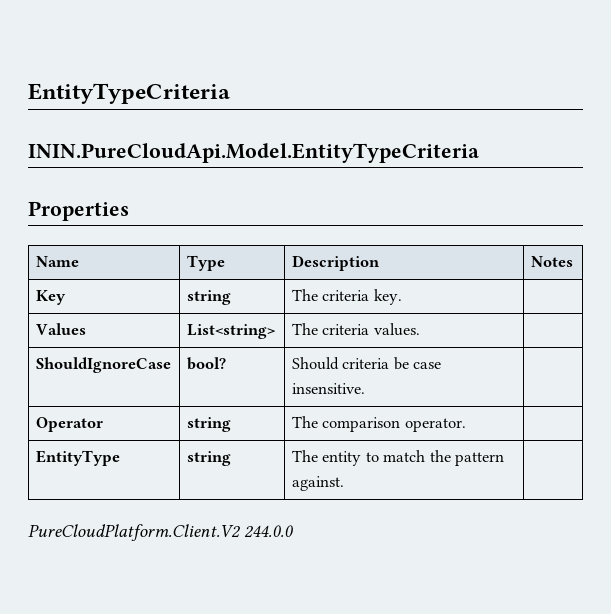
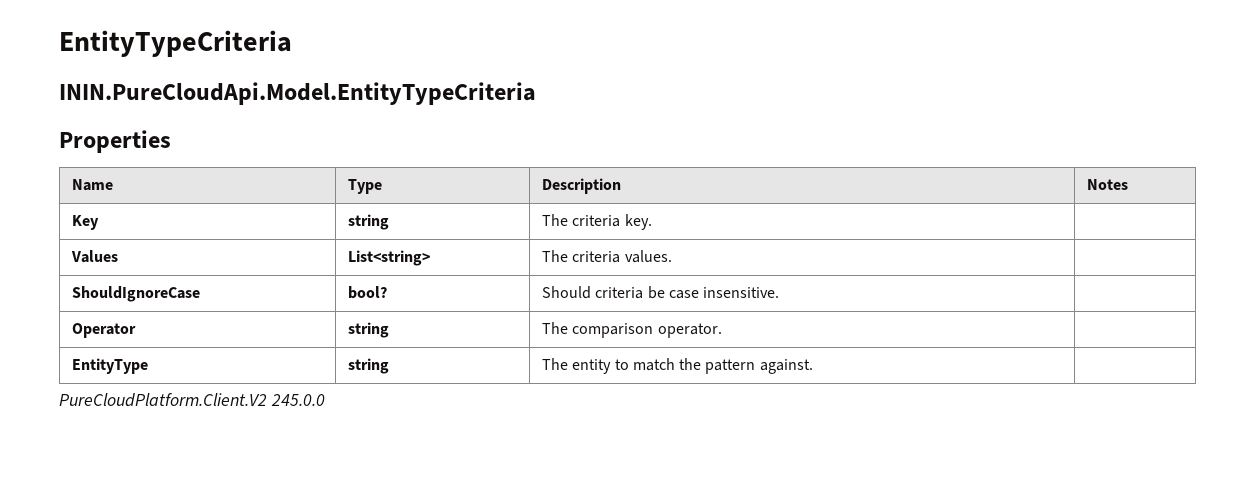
- PureCloudPlatform.Client.V2 244.0.0
+ PureCloudPlatform.Client.V2 245.0.0

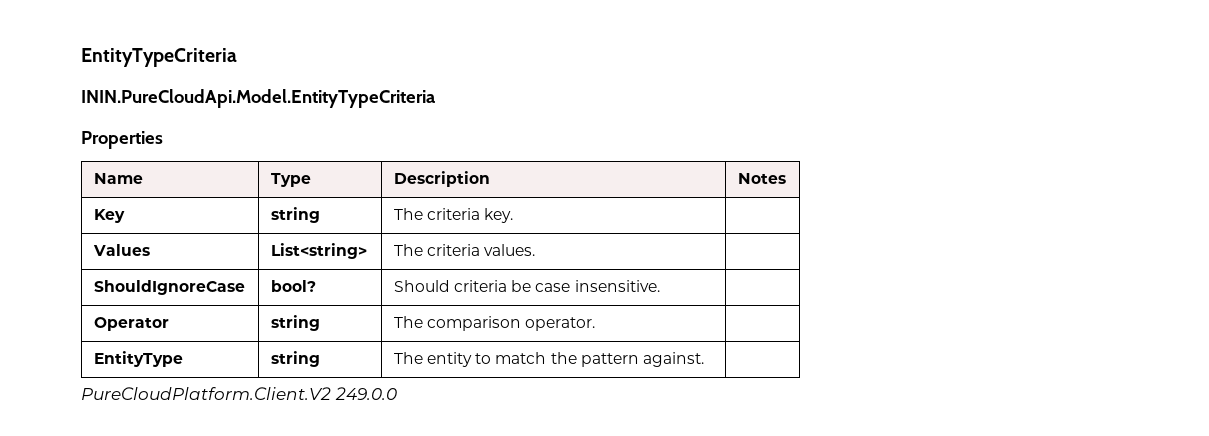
- PureCloudPlatform.Client.V2 245.0.0
+ PureCloudPlatform.Client.V2 249.0.0

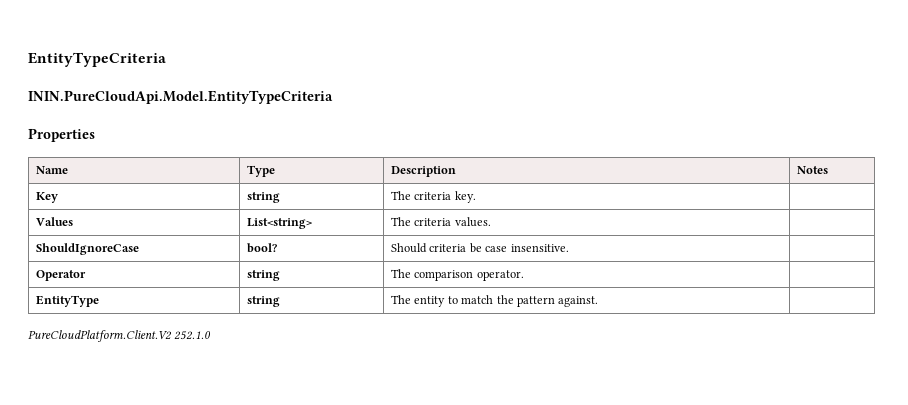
- PureCloudPlatform.Client.V2 249.0.0
+ PureCloudPlatform.Client.V2 252.1.0

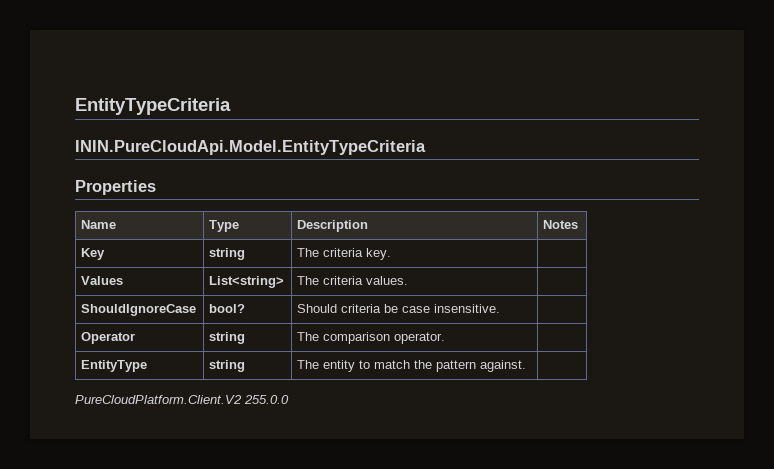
- PureCloudPlatform.Client.V2 252.1.0
+ PureCloudPlatform.Client.V2 255.0.0

